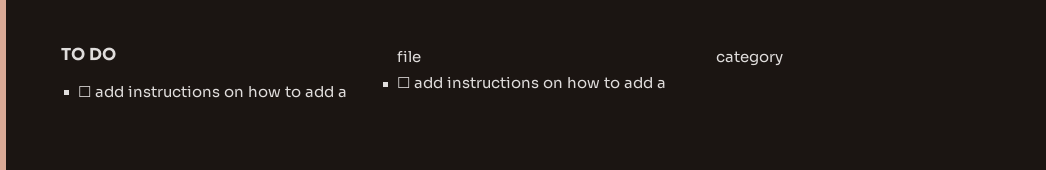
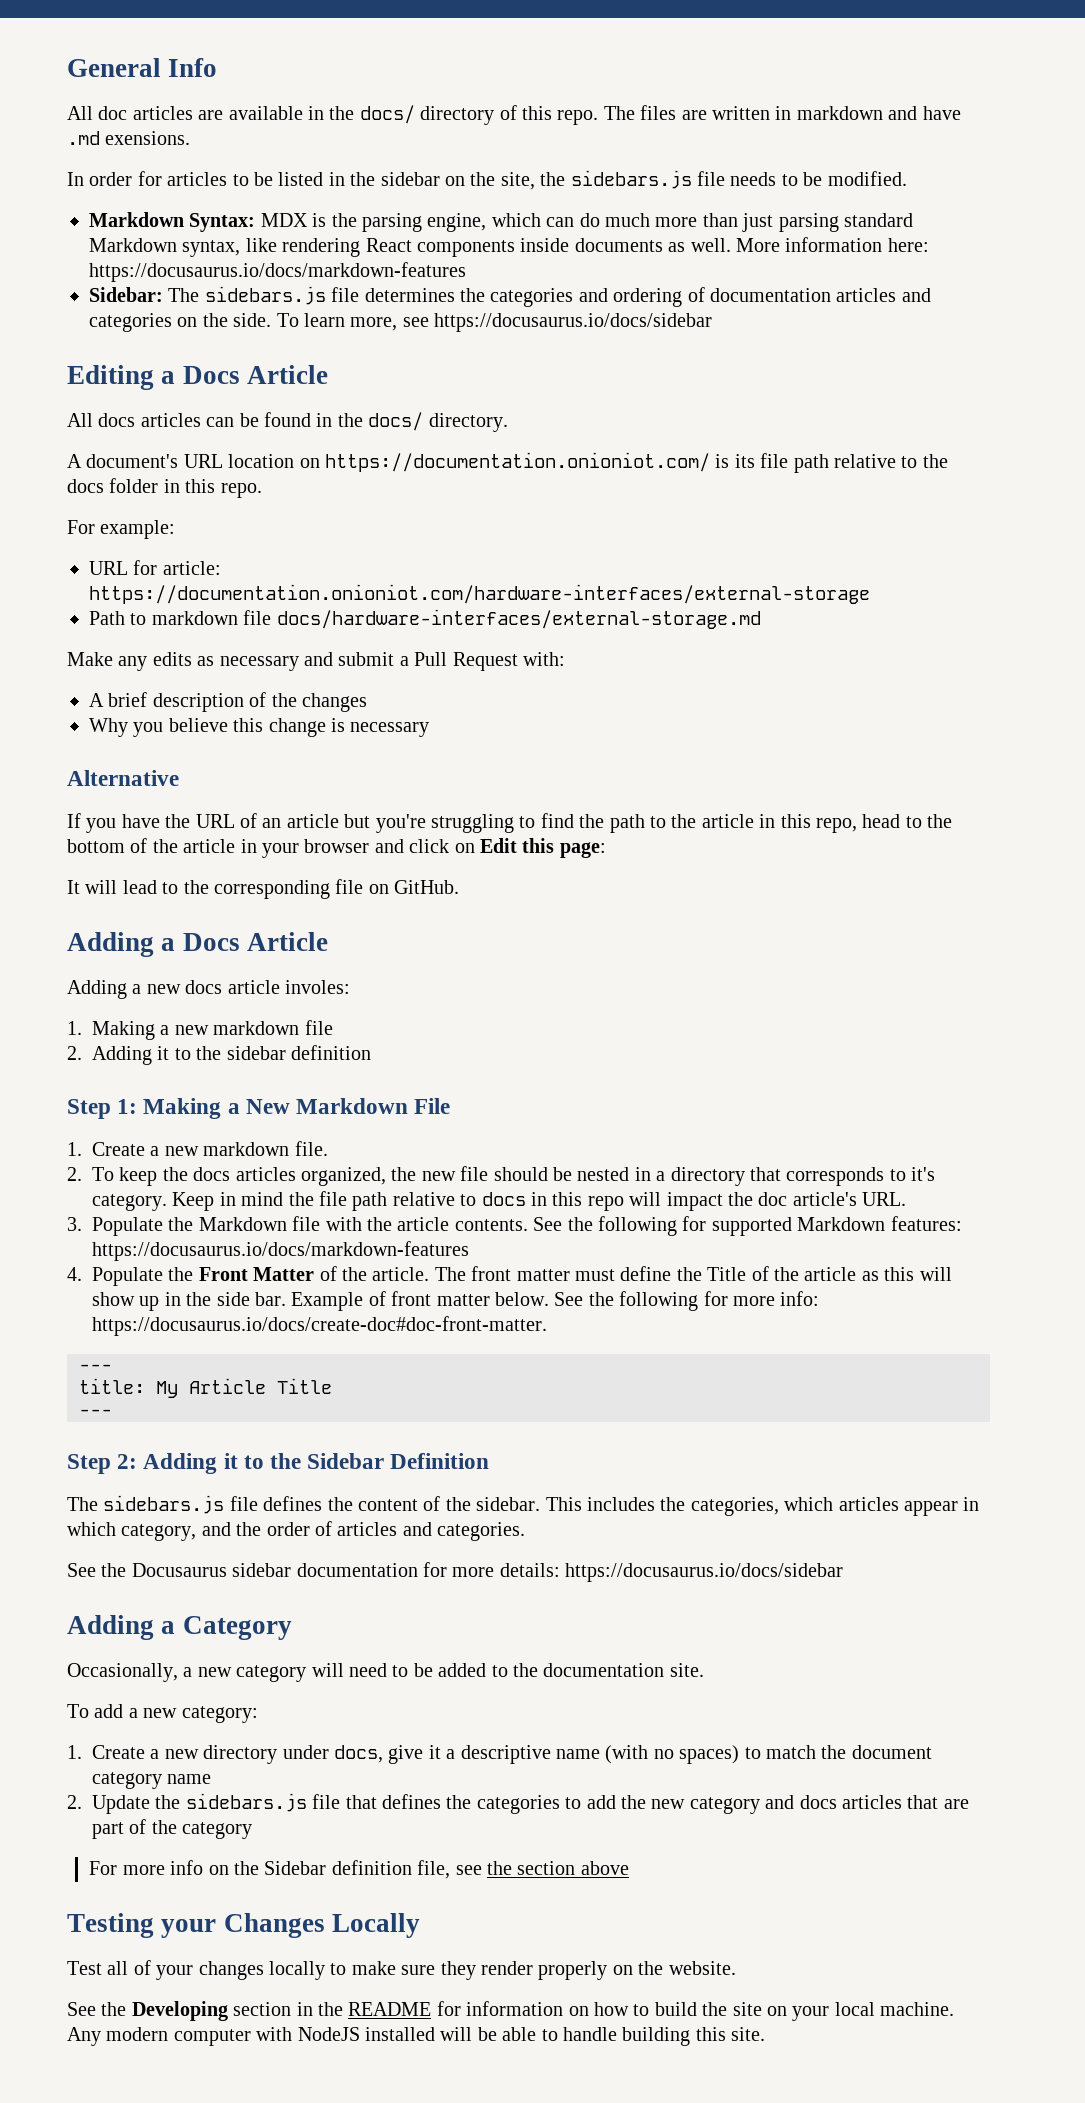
- TO DO
- ☐ add instructions on how to add a file
- ☐ add instructions on how to add a category
+ General Info
+ All doc articles are available in the docs/ directory of this repo. The files are written in markdown and have .md exensions.
+ In order for articles to be listed in the sidebar on the site, the sidebars.js file needs to be modified.
+ Markdown Syntax: MDX is the parsing engine, which can do much more than just parsing standard Markdown syntax, like rendering React components inside documents as well. More information here: https://docusaurus.io/docs/markdown-features
+ Sidebar: The sidebars.js file determines the categories and ordering of documentation articles and categories on the side. To learn more, see https://docusaurus.io/docs/sidebar
+ Editing a Docs Article
+ All docs articles can be found in the docs/ directory.
+ A document's URL location on https://documentation.onioniot.com/ is its file path relative to the docs folder in this repo.
+ For example:
+ URL for article: https://documentation.onioniot.com/hardware-interfaces/external-storage
+ Path to markdown file docs/hardware-interfaces/external-storage.md
+ Make any edits as necessary and submit a Pull Request with:
+ A brief description of the changes
+ Why you believe this change is necessary
+ Alternative
+ If you have the URL of an article but you're struggling to find the path to the article in this repo, head to the bottom of the article in your browser and click on Edit this page:
+ It will lead to the corresponding file on GitHub.
+ Adding a Docs Article
+ Adding a new docs article involes:
+ 1. Making a new markdown file
+ 2. Adding it to the sidebar definition
+ Step 1: Making a New Markdown File
+ 1. Create a new markdown file.
+ 2. To keep the docs articles organized, the new file should be nested in a directory that corresponds to it's category. Keep in mind the file path relative to docs in this repo will impact the doc article's URL.
+ 3. Populate the Markdown file with the article contents. See the following for supported Markdown features: https://docusaurus.io/docs/markdown-features
+ 4. Populate the Front Matter of the article. The front matter must define the Title of the article as this will show up in the side bar. Example of front matter below. See the following for more info: https://docusaurus.io/docs/create-doc#doc-front-matter.
+ ---
+ title: My Article Title
+ ---
+ Step 2: Adding it to the Sidebar Definition
+ The sidebars.js file defines the content of the sidebar. This includes the categories, which articles appear in which category, and the order of articles and categories.
+ See the Docusaurus sidebar documentation for more details: https://docusaurus.io/docs/sidebar
+ Adding a Category
+ Occasionally, a new category will need to be added to the documentation site.
+ To add a new category:
+ 1. Create a new directory under docs, give it a descriptive name (with no spaces) to match the document category name
+ 2. Update the sidebars.js file that defines the categories to add the new category and docs articles that are part of the category
+ For more info on the Sidebar definition file, see the section above
+ Testing your Changes Locally
+ Test all of your changes locally to make sure they render properly on the website.
+ See the Developing section in the README for information on how to build the site on your local machine. Any modern computer with NodeJS installed will be able to handle building this site.

